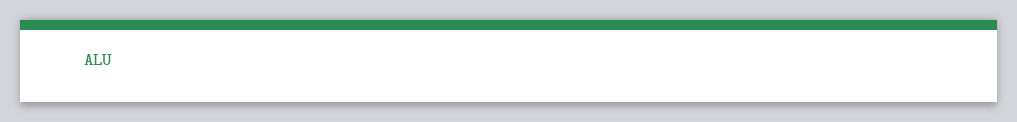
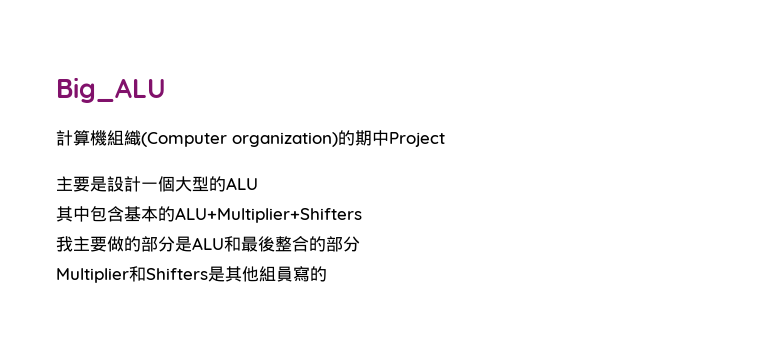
- ALU
+ Big_ALU
+ 計算機組織(Computer organization)的期中Project
+ 主要是設計一個大型的ALU
+ 其中包含基本的ALU+Multiplier+Shifters
+ 我主要做的部分是ALU和最後整合的部分
+ Multiplier和Shifters是其他組員寫的

